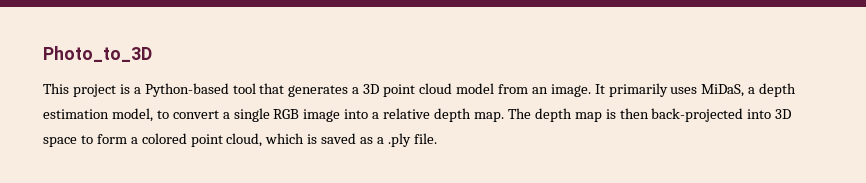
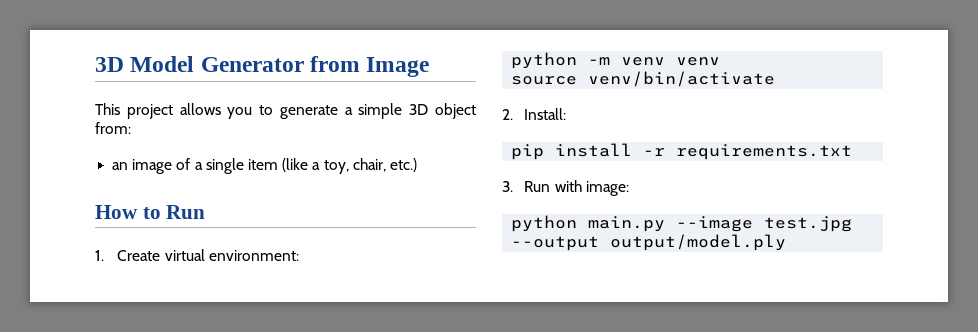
- Photo_to_3D
- This project is a Python-based tool that generates a 3D point cloud model from an image. It primarily uses MiDaS, a depth estimation model, to convert a single RGB image into a relative depth map. The depth map is then back-projected into 3D space to form a colored point cloud, which is saved as a .ply file.
+ 3D Model Generator from Image
+ This project allows you to generate a simple 3D object from:
+ an image of a single item (like a toy, chair, etc.)
+ How to Run
+ 1. Create virtual environment:
+ python -m venv venv
+ source venv/bin/activate
+ 2. Install:
+ pip install -r requirements.txt
+ 3. Run with image:
+ python main.py --image test.jpg --output output/model.ply

